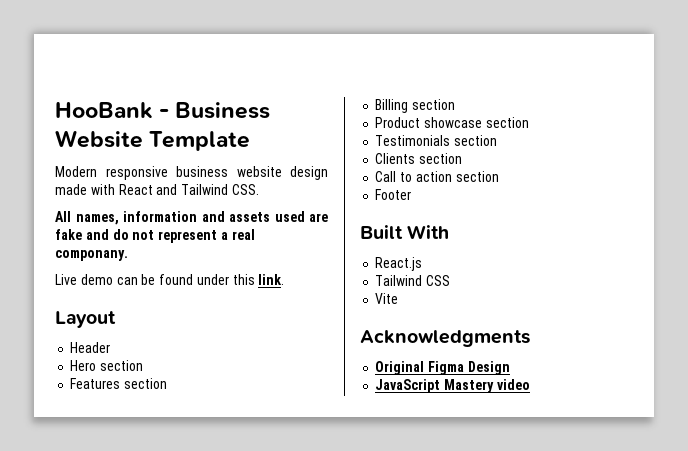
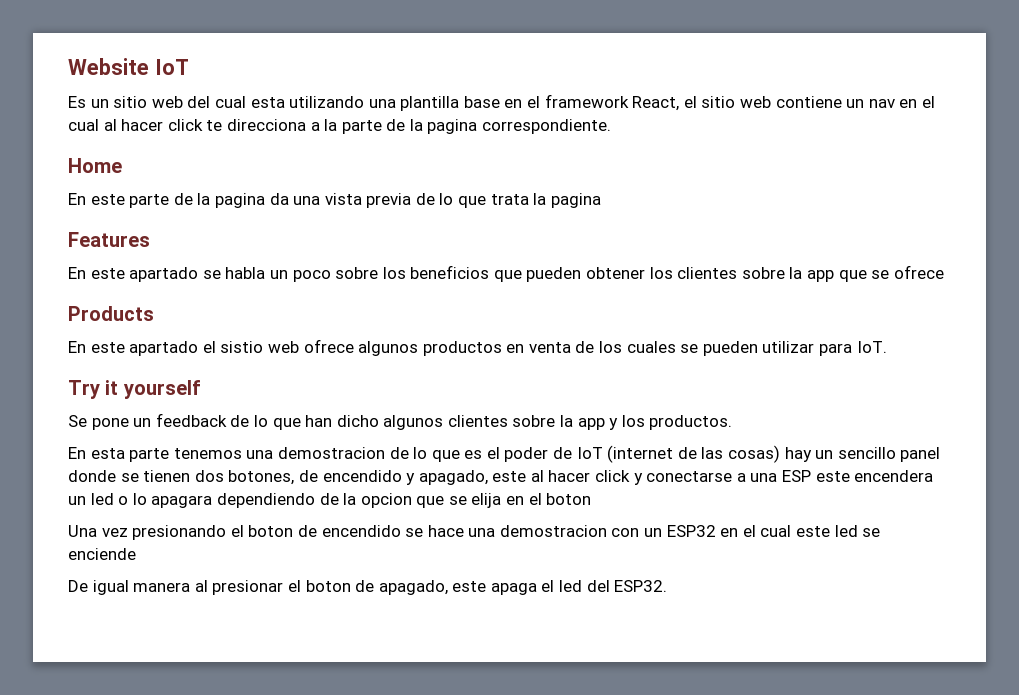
- HooBank - Business Website Template
- Modern responsive business website design made with React and Tailwind CSS.
- All names, information and assets used are fake and do not represent a real componany.
- Live demo can be found under this link.
- Layout
- Header
- Hero section
- Features section
- Billing section
- Product showcase section
- Testimonials section
- Clients section
- Call to action section
- Footer
- Built With
- React.js
- Tailwind CSS
- Vite
- Acknowledgments
- Original Figma Design
- JavaScript Mastery video
+ Website IoT
+ Es un sitio web del cual esta utilizando una plantilla base en el framework React, el sitio web contiene un nav en el cual al hacer click te direcciona a la parte de la pagina correspondiente.
+ Home
+ En este parte de la pagina da una vista previa de lo que trata la pagina
+ Features
+ En este apartado se habla un poco sobre los beneficios que pueden obtener los clientes sobre la app que se ofrece
+ Products
+ En este apartado el sistio web ofrece algunos productos en venta de los cuales se pueden utilizar para IoT.
+ Try it yourself
+ Se pone un feedback de lo que han dicho algunos clientes sobre la app y los productos.
+ En esta parte tenemos una demostracion de lo que es el poder de IoT (internet de las cosas) hay un sencillo panel donde se tienen dos botones, de encendido y apagado, este al hacer click y conectarse a una ESP este encendera un led o lo apagara dependiendo de la opcion que se elija en el boton
+ Una vez presionando el boton de encendido se hace una demostracion con un ESP32 en el cual este led se enciende
+ De igual manera al presionar el boton de apagado, este apaga el led del ESP32.

